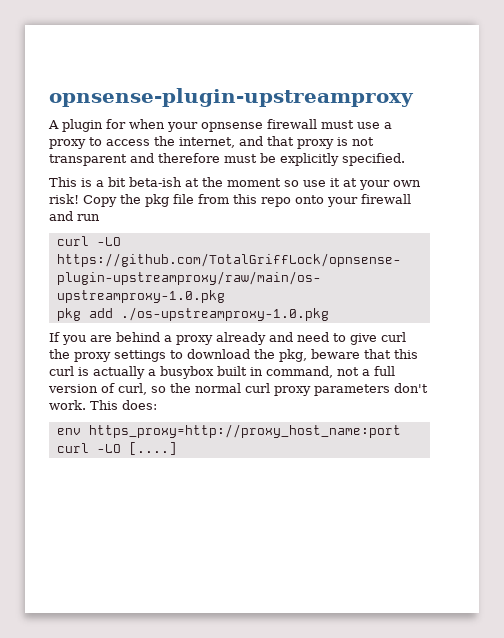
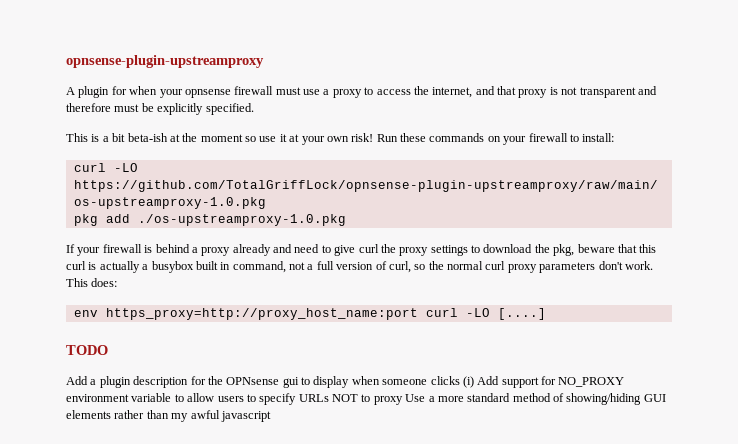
- Copy the pkg file from this repo onto your firewall and run
+ Run these commands on your firewall to install:
- If you are behind a proxy already and need to give curl the proxy settings to download the pkg, beware that this curl is actually a busybox built in command, not a full version of curl, so the normal curl proxy parameters don't work.
+ If your firewall is behind a proxy already and need to give curl the proxy settings to download the pkg, beware that this curl is actually a busybox built in command, not a full version of curl, so the normal curl proxy parameters don't work.
+ TODO
+ Add a plugin description for the OPNsense gui to display when someone clicks (i) Add support for NO_PROXY environment variable to allow users to specify URLs NOT to proxy Use a more standard method of showing/hiding GUI elements rather than my awful javascript

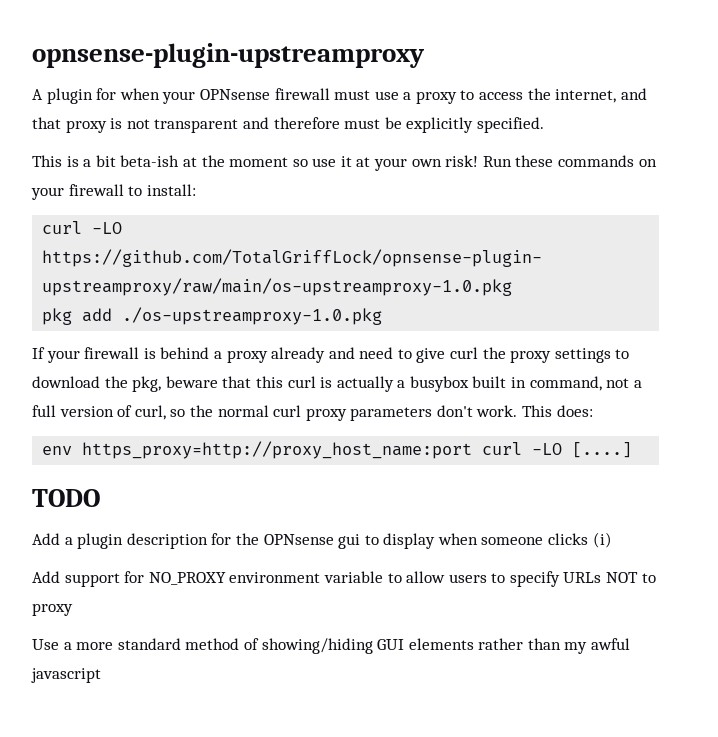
- A plugin for when your opnsense firewall must use a proxy to access the internet, and that proxy is not transparent and therefore must be explicitly specified.
+ A plugin for when your OPNsense firewall must use a proxy to access the internet, and that proxy is not transparent and therefore must be explicitly specified.
- Add a plugin description for the OPNsense gui to display when someone clicks (i) Add support for NO_PROXY environment variable to allow users to specify URLs NOT to proxy Use a more standard method of showing/hiding GUI elements rather than my awful javascript
+ Add a plugin description for the OPNsense gui to display when someone clicks (i)
+ Add support for NO_PROXY environment variable to allow users to specify URLs NOT to proxy
+ Use a more standard method of showing/hiding GUI elements rather than my awful javascript

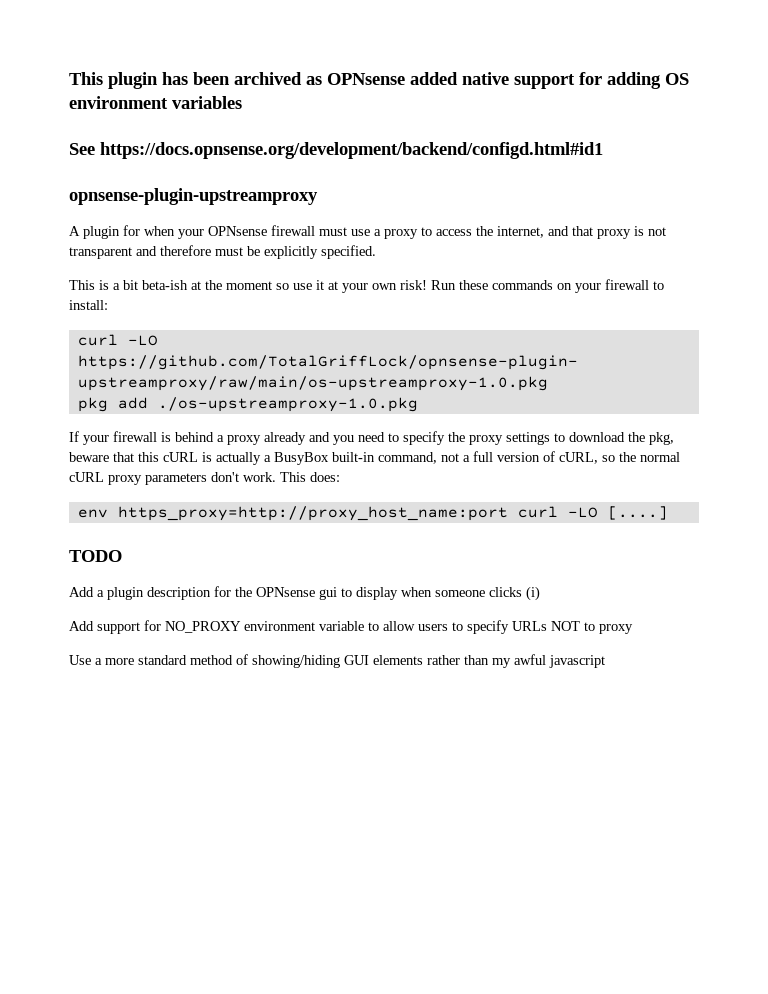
+ This plugin has been archived as OPNsense added native support for adding OS environment variables
+ See https://docs.opnsense.org/development/backend/configd.html#id1
- If your firewall is behind a proxy already and need to give curl the proxy settings to download the pkg, beware that this curl is actually a busybox built in command, not a full version of curl, so the normal curl proxy parameters don't work.
+ If your firewall is behind a proxy already and you need to specify the proxy settings to download the pkg, beware that this cURL is actually a BusyBox built-in command, not a full version of cURL, so the normal cURL proxy parameters don't work.

